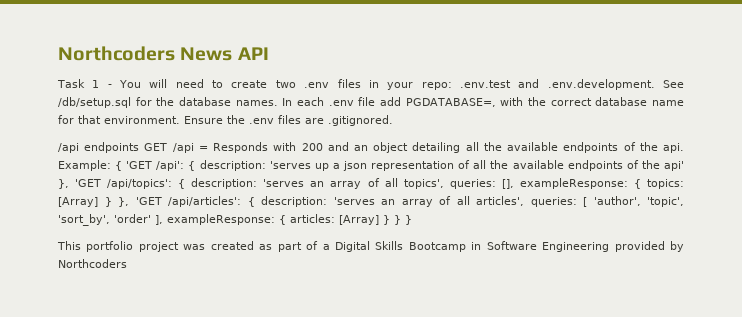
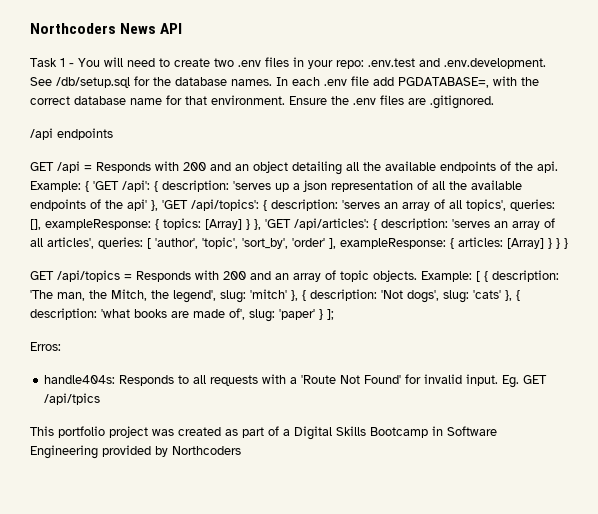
- /api endpoints GET /api = Responds with 200 and an object detailing all the available endpoints of the api.
+ /api endpoints
+ GET /api = Responds with 200 and an object detailing all the available endpoints of the api.
+ GET /api/topics = Responds with 200 and an array of topic objects. Example: [ { description: 'The man, the Mitch, the legend', slug: 'mitch' }, { description: 'Not dogs', slug: 'cats' }, { description: 'what books are made of', slug: 'paper' } ];
+ Erros:
+ handle404s: Responds to all requests with a 'Route Not Found' for invalid input. Eg. GET /api/tpics

